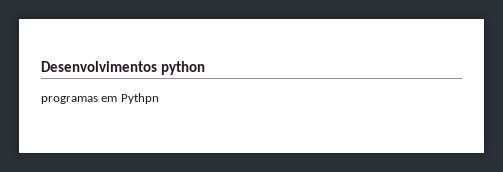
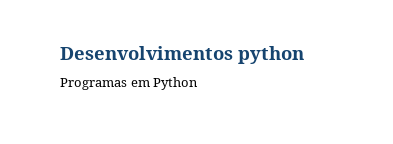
- programas em Pythpn
+ Programas em Python

